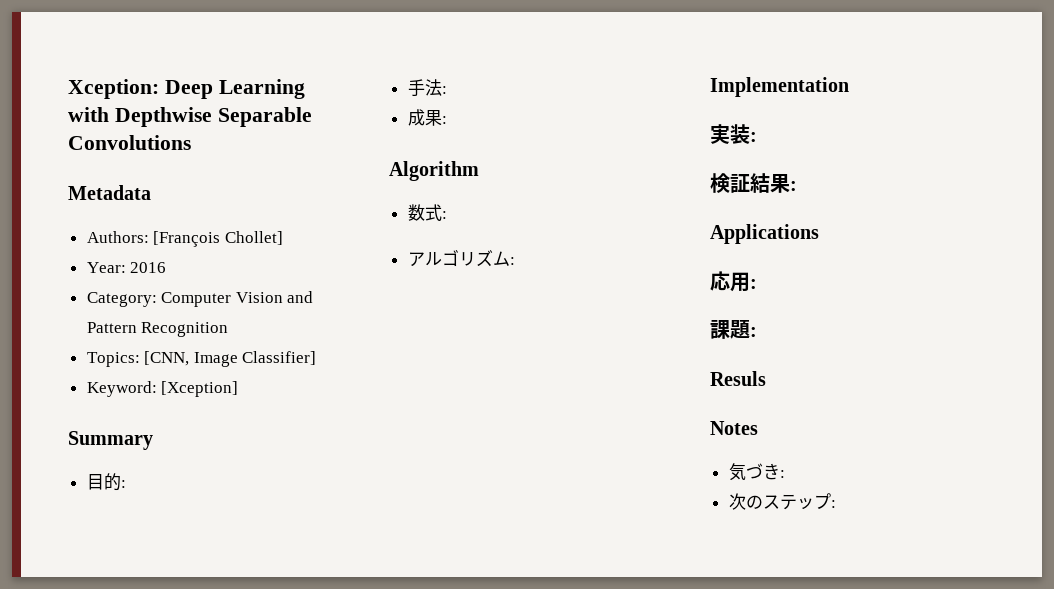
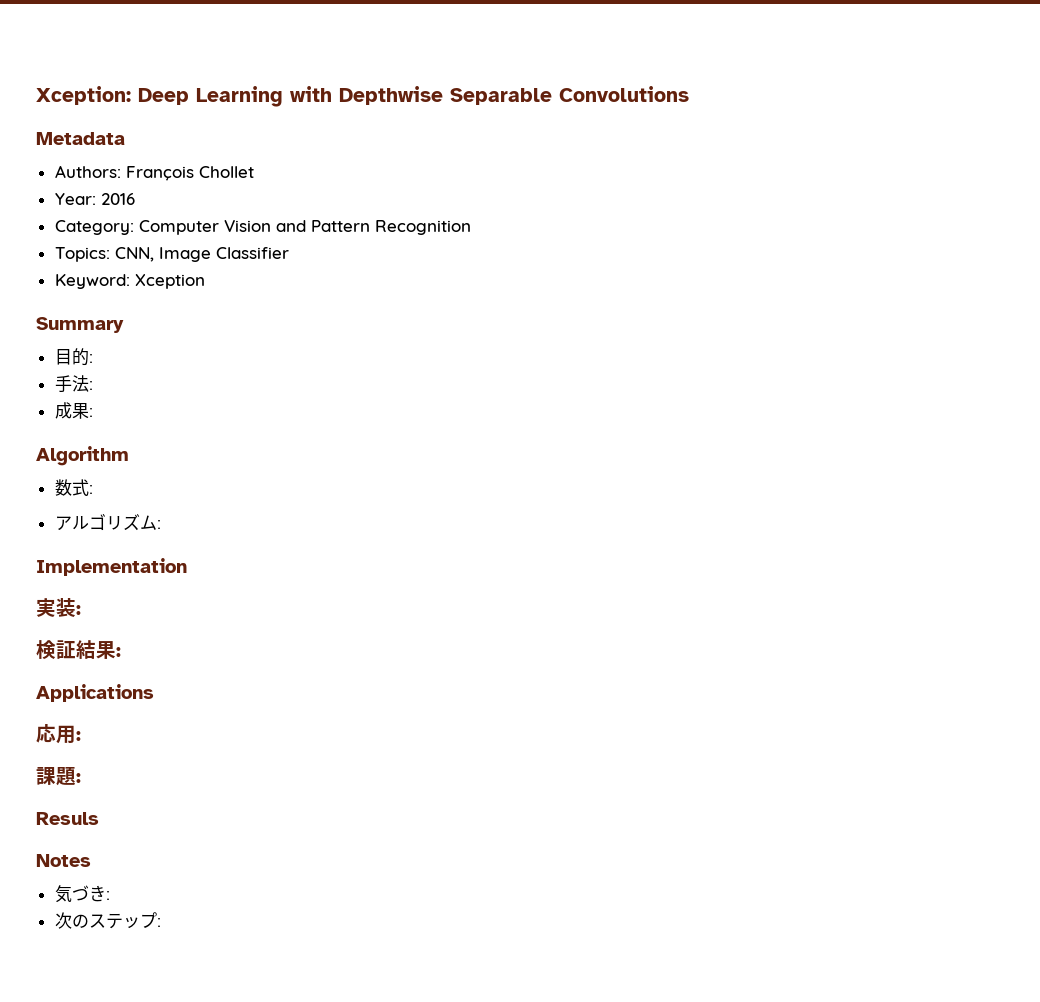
- Authors: [François Chollet]
+ Authors: François Chollet
- Topics: [CNN, Image Classifier]
+ Topics: CNN, Image Classifier
- Keyword: [Xception]
+ Keyword: Xception

